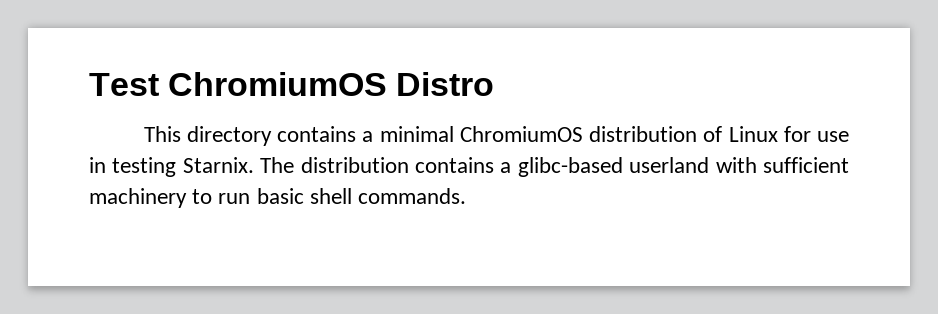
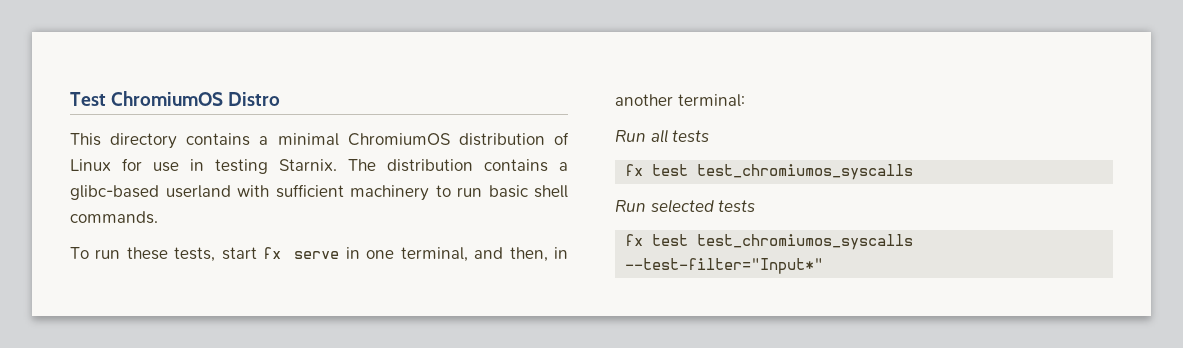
+ To run these tests, start fx serve in one terminal, and then, in another terminal:
+ Run all tests
+ fx test test_chromiumos_syscalls
+ Run selected tests
+ fx test test_chromiumos_syscalls --test-filter="Input*"

